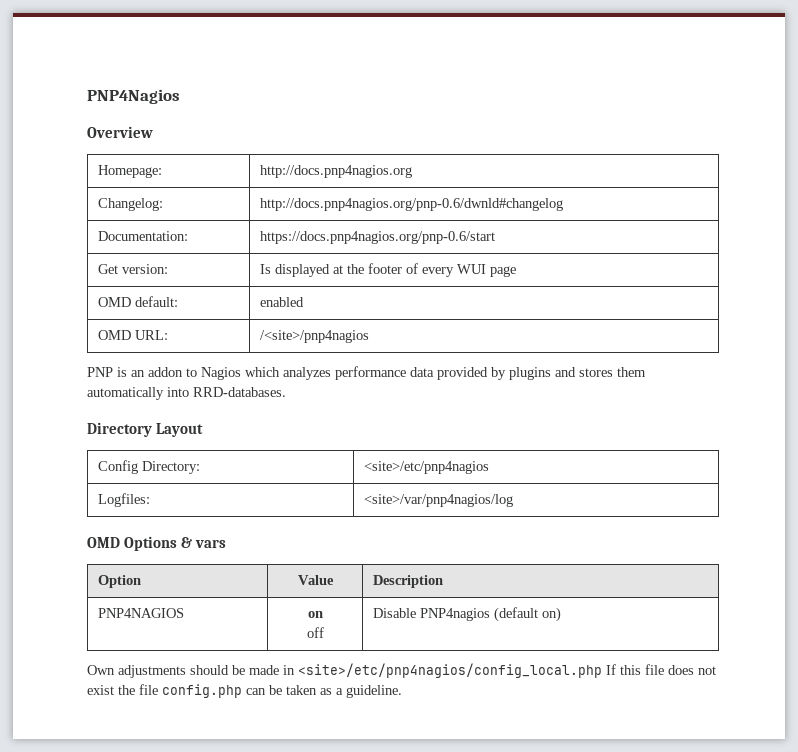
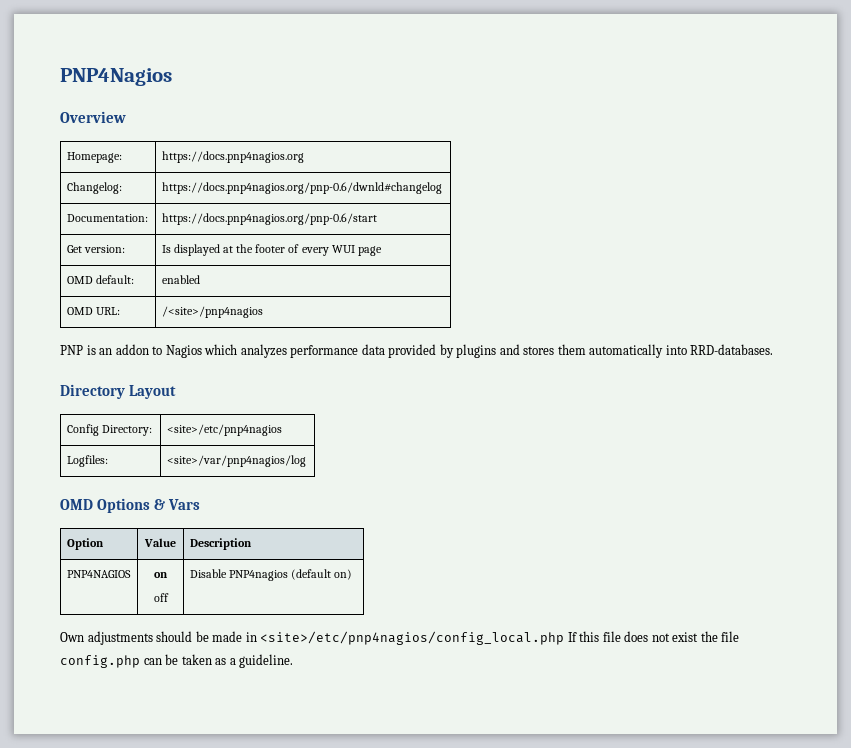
- Homepage: | http://docs.pnp4nagios.org
+ Homepage: | https://docs.pnp4nagios.org
- Changelog: | http://docs.pnp4nagios.org/pnp-0.6/dwnld#changelog
+ Changelog: | https://docs.pnp4nagios.org/pnp-0.6/dwnld#changelog
- OMD Options & vars
+ OMD Options & Vars

